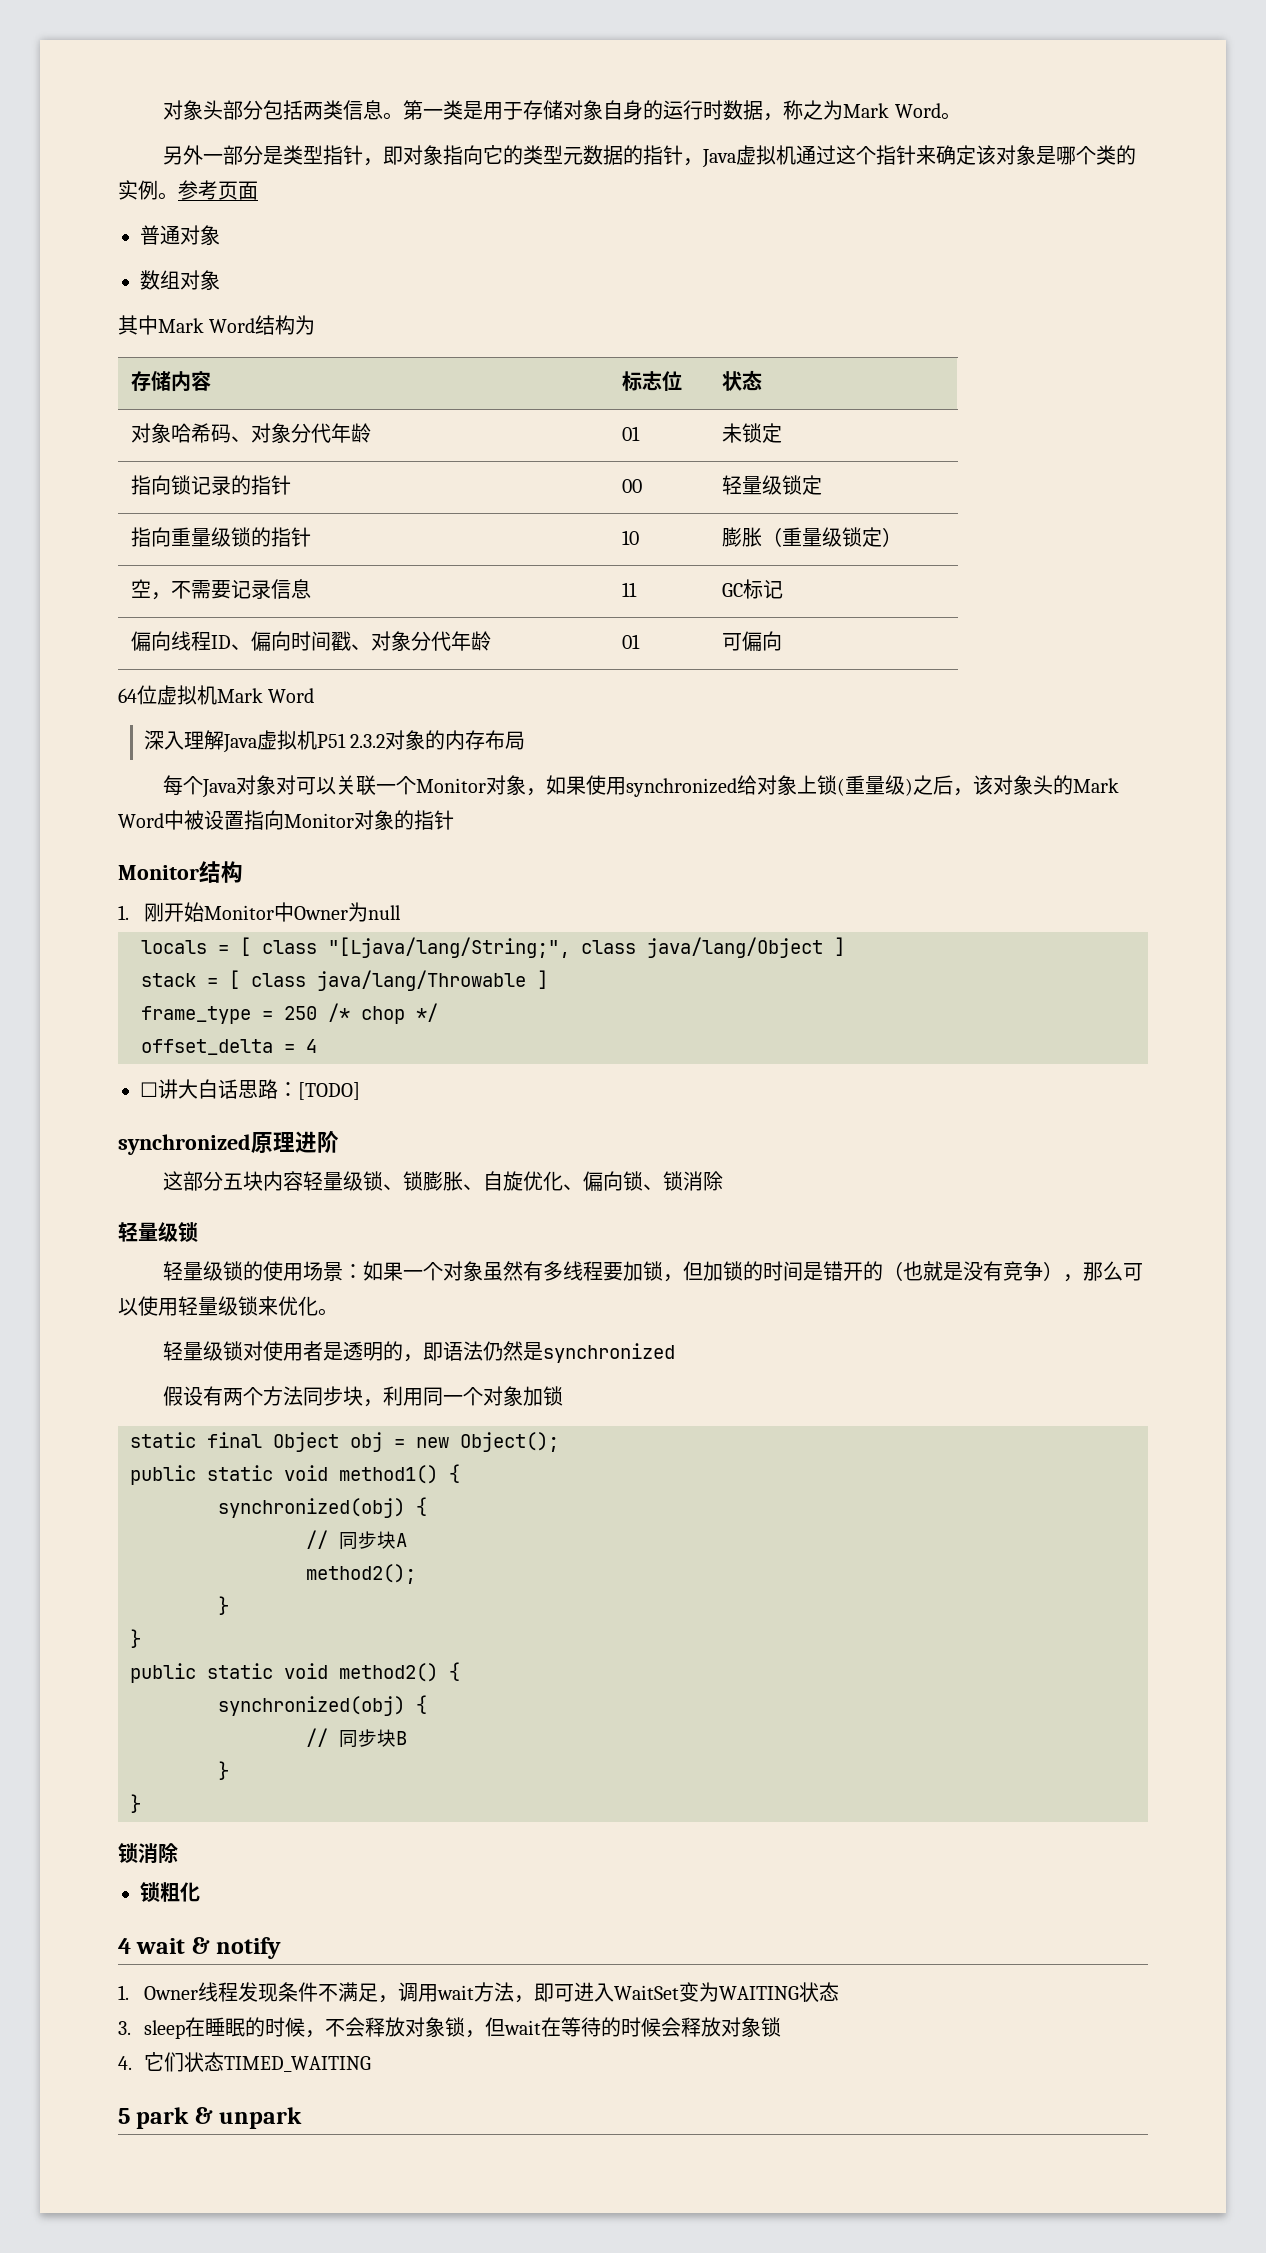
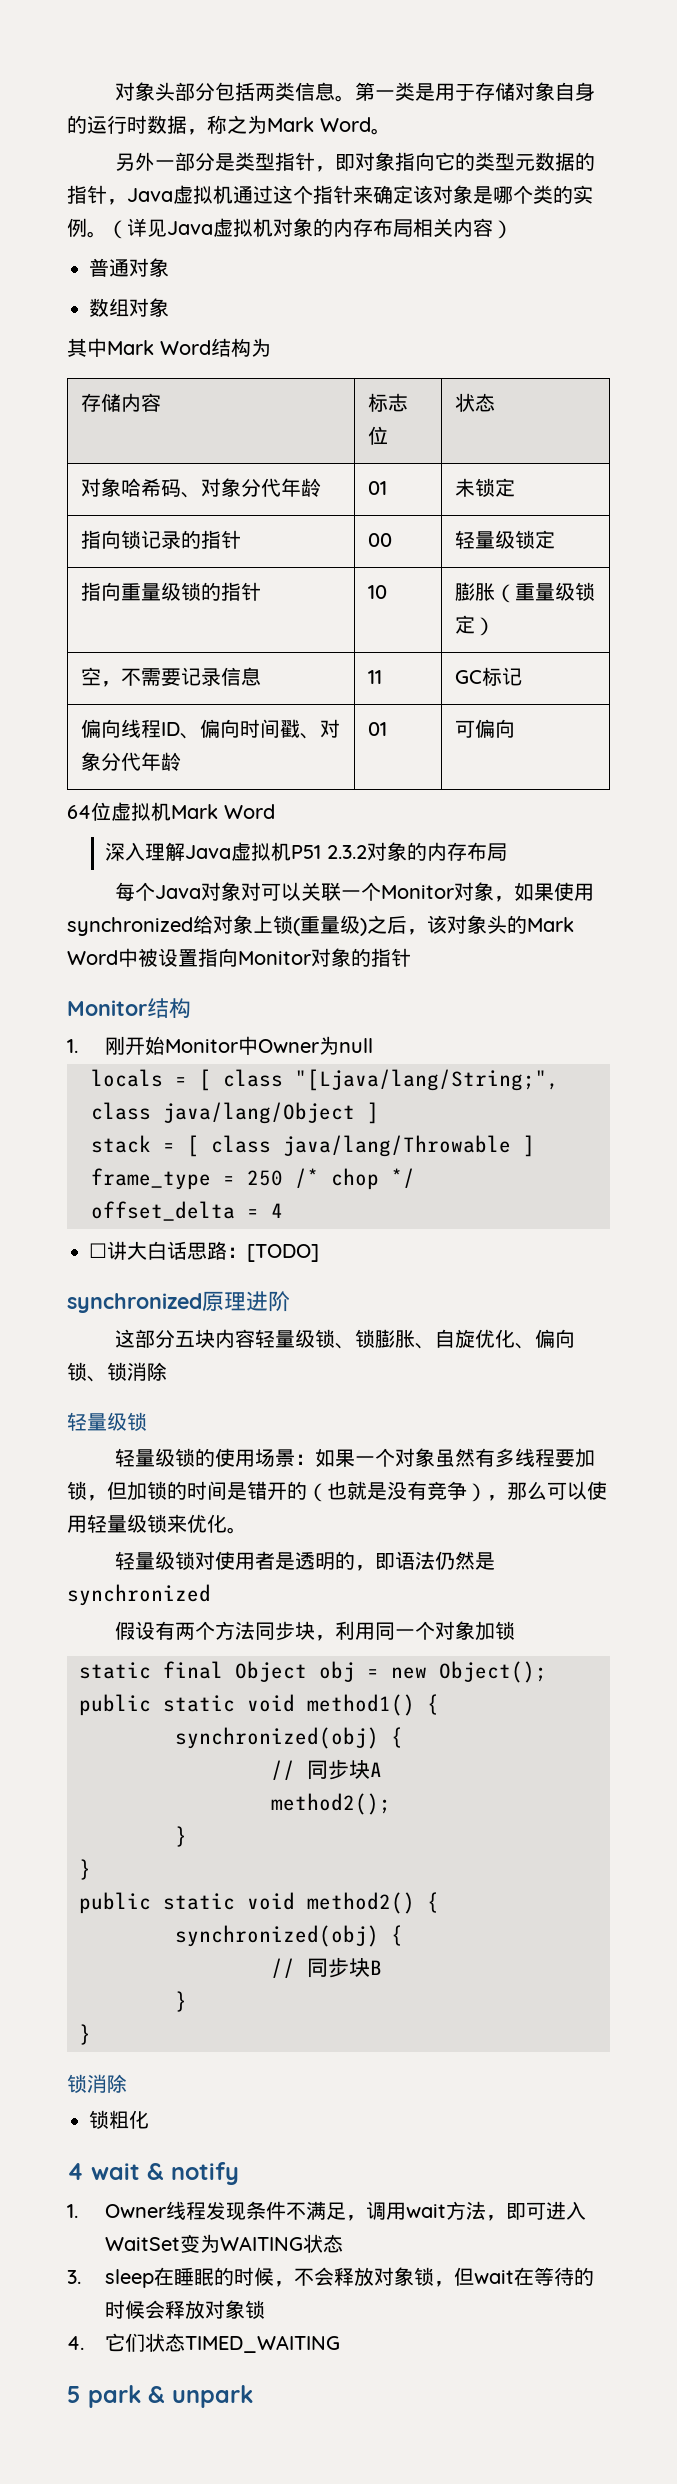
- 参考页面
+ （详见Java虚拟机对象的内存布局相关内容）

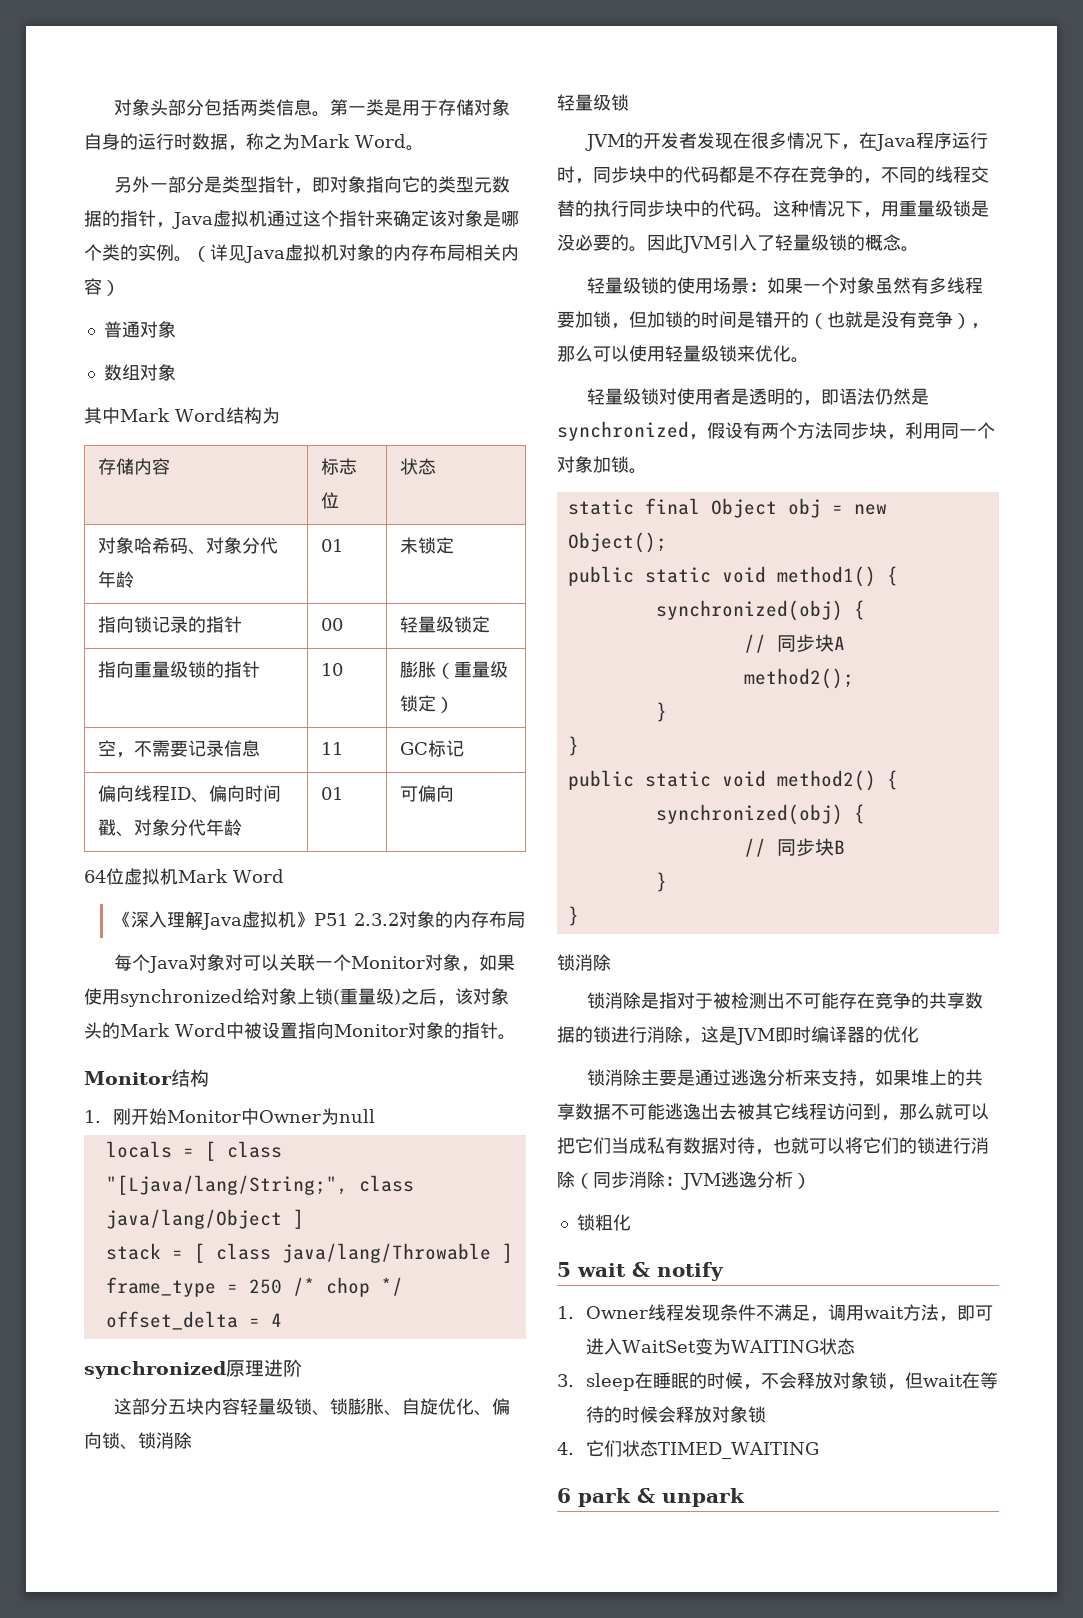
- 深入理解Java虚拟机P51 2.3.2对象的内存布局
+ 《深入理解Java虚拟机》P51 2.3.2对象的内存布局
- 每个Java对象对可以关联一个Monitor对象，如果使用synchronized给对象上锁(重量级)之后，该对象头的Mark Word中被设置指向Monitor对象的指针
+ 每个Java对象对可以关联一个Monitor对象，如果使用synchronized给对象上锁(重量级)之后，该对象头的Mark Word中被设置指向Monitor对象的指针。
- ☐讲大白话思路：[TODO]
+ JVM的开发者发现在很多情况下，在Java程序运行时，同步块中的代码都是不存在竞争的，不同的线程交替的执行同步块中的代码。这种情况下，用重量级锁是没必要的。因此JVM引入了轻量级锁的概念。
- 轻量级锁对使用者是透明的，即语法仍然是synchronized
- 假设有两个方法同步块，利用同一个对象加锁
+ 轻量级锁对使用者是透明的，即语法仍然是synchronized，假设有两个方法同步块，利用同一个对象加锁。
+ 锁消除是指对于被检测出不可能存在竞争的共享数据的锁进行消除，这是JVM即时编译器的优化
+ 锁消除主要是通过逃逸分析来支持，如果堆上的共享数据不可能逃逸出去被其它线程访问到，那么就可以把它们当成私有数据对待，也就可以将它们的锁进行消除（同步消除：JVM逃逸分析）
- 4 wait & notify
+ 5 wait & notify
- 5 park & unpark
+ 6 park & unpark

